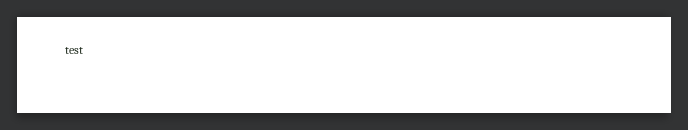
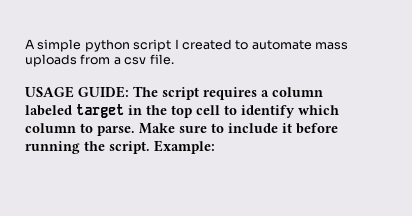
- test
+ A simple python script I created to automate mass uploads from a csv file.
+ USAGE GUIDE: The script requires a column labeled target in the top cell to identify which column to parse. Make sure to include it before running the script. Example:

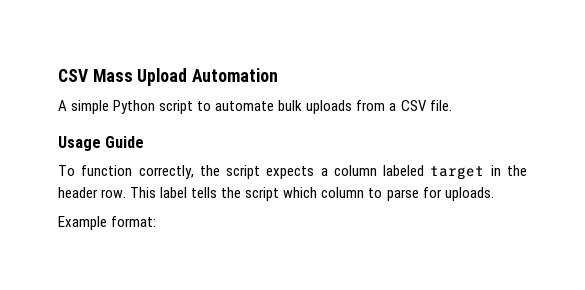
- A simple python script I created to automate mass uploads from a csv file.
+ CSV Mass Upload Automation
+ A simple Python script to automate bulk uploads from a CSV file.
- USAGE GUIDE: The script requires a column labeled target in the top cell to identify which column to parse. Make sure to include it before running the script. Example:
+ Usage Guide
+ To function correctly, the script expects a column labeled target in the header row. This label tells the script which column to parse for uploads.
+ Example format:

